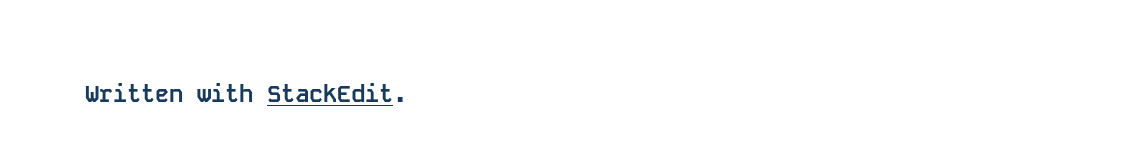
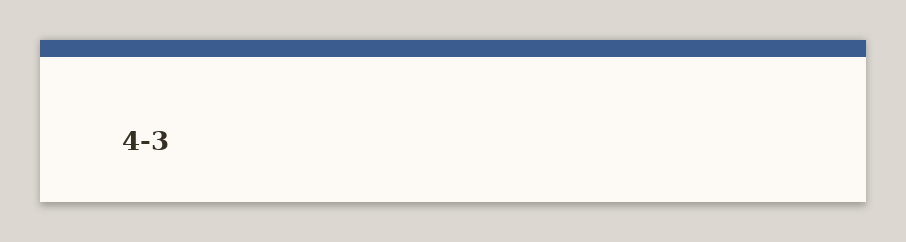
- Written with StackEdit.
+ 4-3

